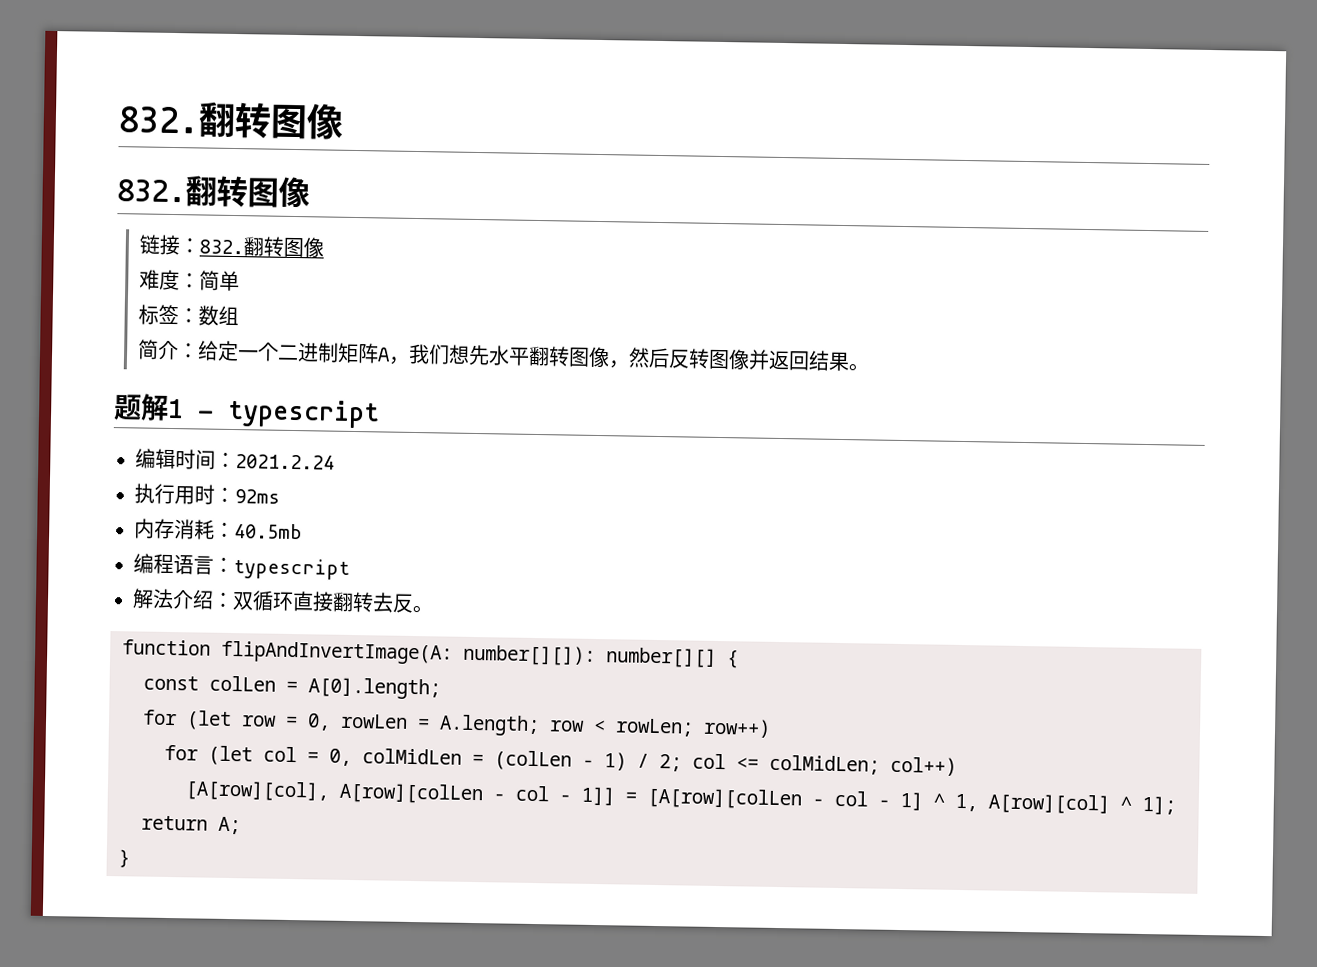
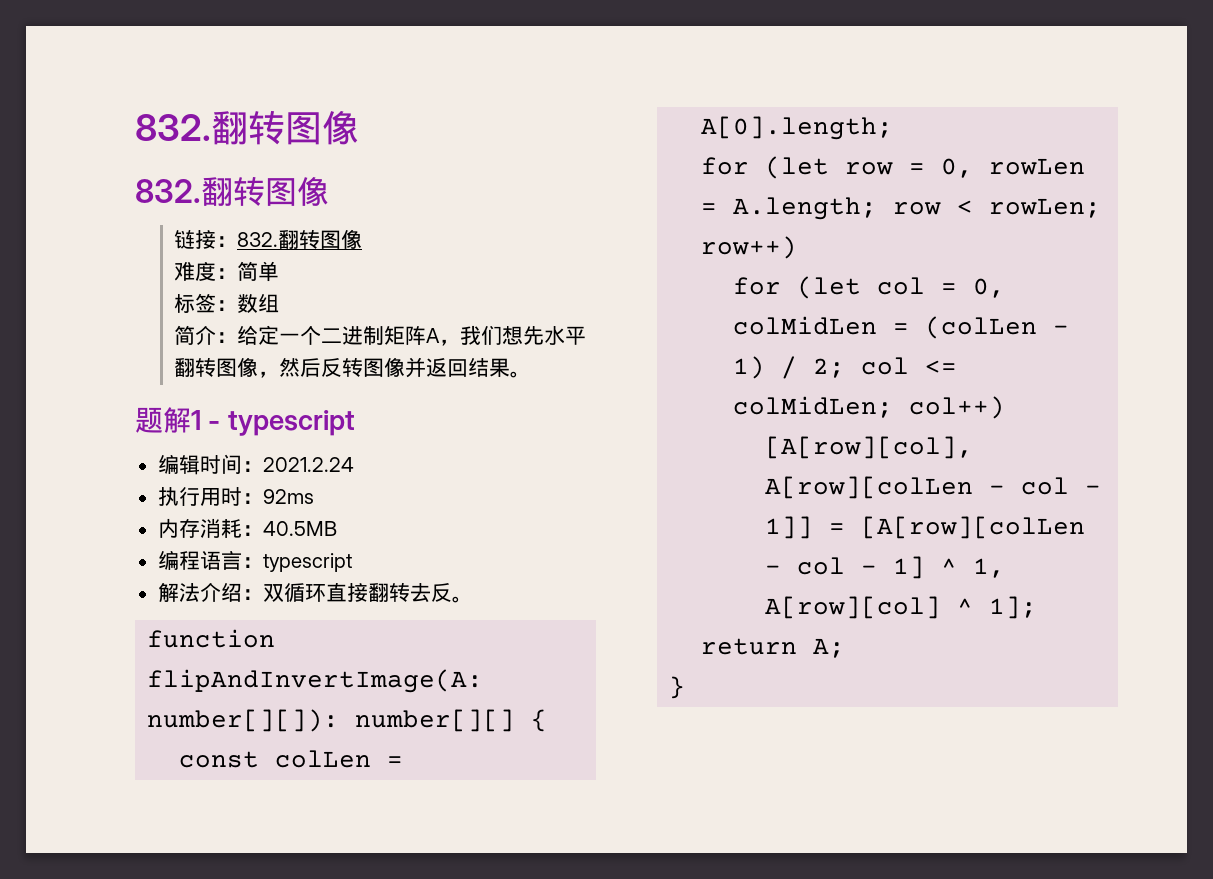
- 内存消耗：40.5mb
+ 内存消耗：40.5MB

